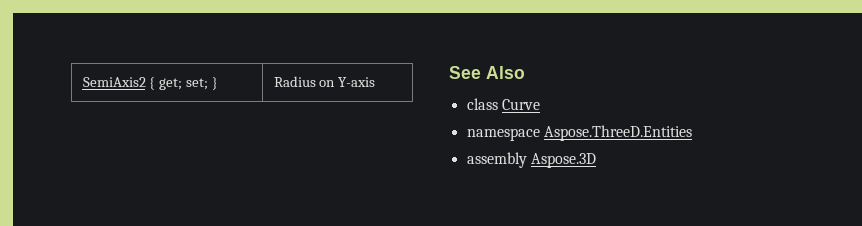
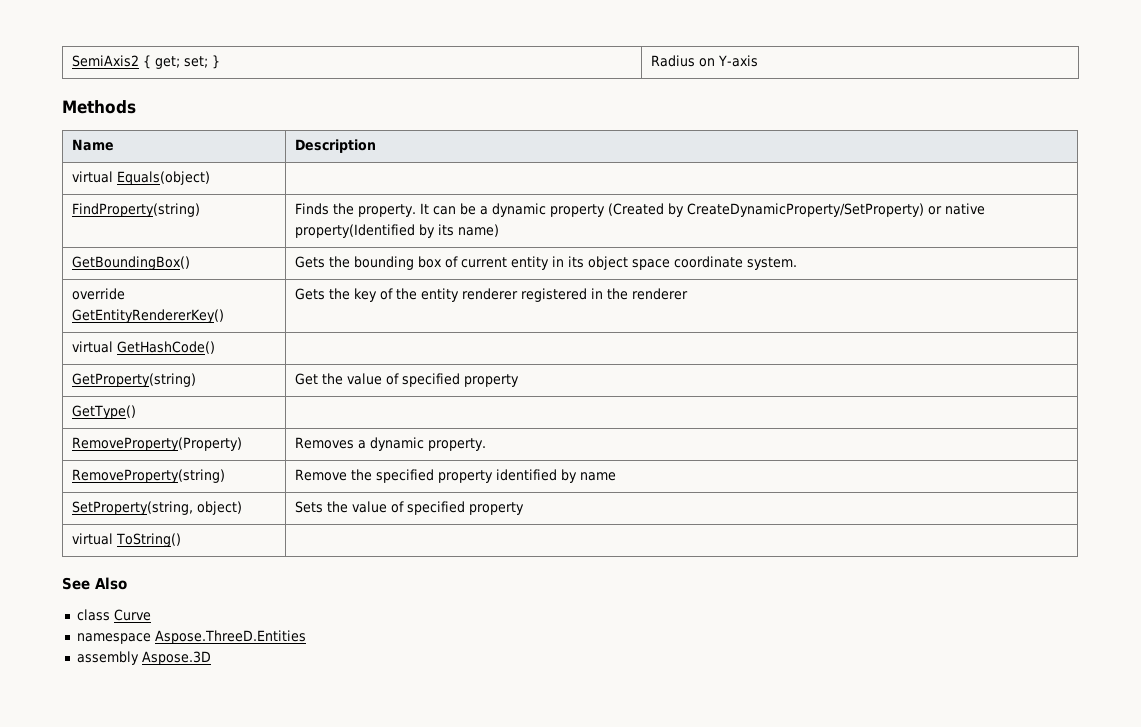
+ Methods
+ Name | Description
+ virtual Equals(object) |
+ FindProperty(string) | Finds the property. It can be a dynamic property (Created by CreateDynamicProperty/SetProperty) or native property(Identified by its name)
+ GetBoundingBox() | Gets the bounding box of current entity in its object space coordinate system.
+ override GetEntityRendererKey() | Gets the key of the entity renderer registered in the renderer
+ virtual GetHashCode() |
+ GetProperty(string) | Get the value of specified property
+ GetType() |
+ RemoveProperty(Property) | Removes a dynamic property.
+ RemoveProperty(string) | Remove the specified property identified by name
+ SetProperty(string, object) | Sets the value of specified property
+ virtual ToString() |

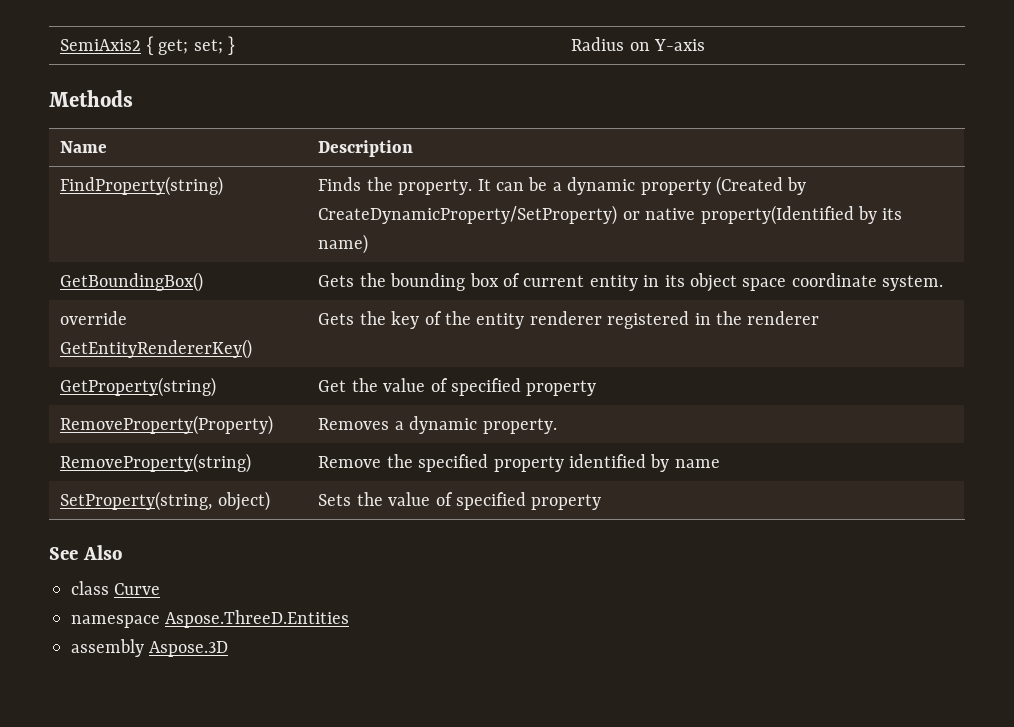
- virtual Equals(object) |
- virtual GetHashCode() |
- GetType() |
- virtual ToString() |

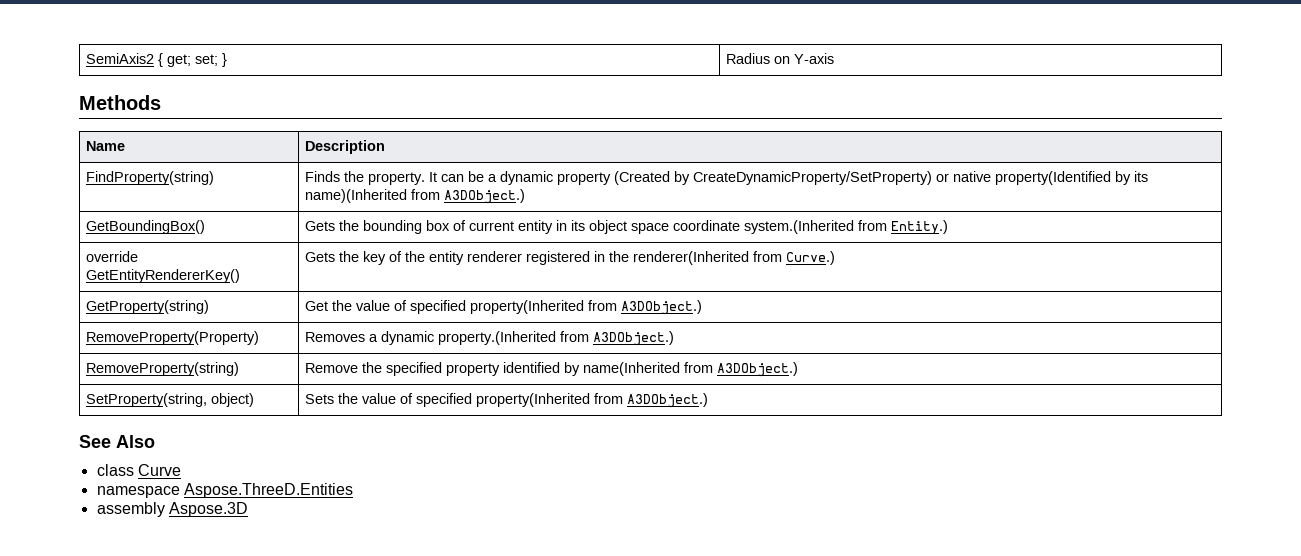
- FindProperty(string) | Finds the property. It can be a dynamic property (Created by CreateDynamicProperty/SetProperty) or native property(Identified by its name)
+ FindProperty(string) | Finds the property. It can be a dynamic property (Created by CreateDynamicProperty/SetProperty) or native property(Identified by its name)(Inherited from A3DObject.)
- GetBoundingBox() | Gets the bounding box of current entity in its object space coordinate system.
+ GetBoundingBox() | Gets the bounding box of current entity in its object space coordinate system.(Inherited from Entity.)
- override GetEntityRendererKey() | Gets the key of the entity renderer registered in the renderer
+ override GetEntityRendererKey() | Gets the key of the entity renderer registered in the renderer(Inherited from Curve.)
- GetProperty(string) | Get the value of specified property
+ GetProperty(string) | Get the value of specified property(Inherited from A3DObject.)
- RemoveProperty(Property) | Removes a dynamic property.
+ RemoveProperty(Property) | Removes a dynamic property.(Inherited from A3DObject.)
- RemoveProperty(string) | Remove the specified property identified by name
+ RemoveProperty(string) | Remove the specified property identified by name(Inherited from A3DObject.)
- SetProperty(string, object) | Sets the value of specified property
+ SetProperty(string, object) | Sets the value of specified property(Inherited from A3DObject.)

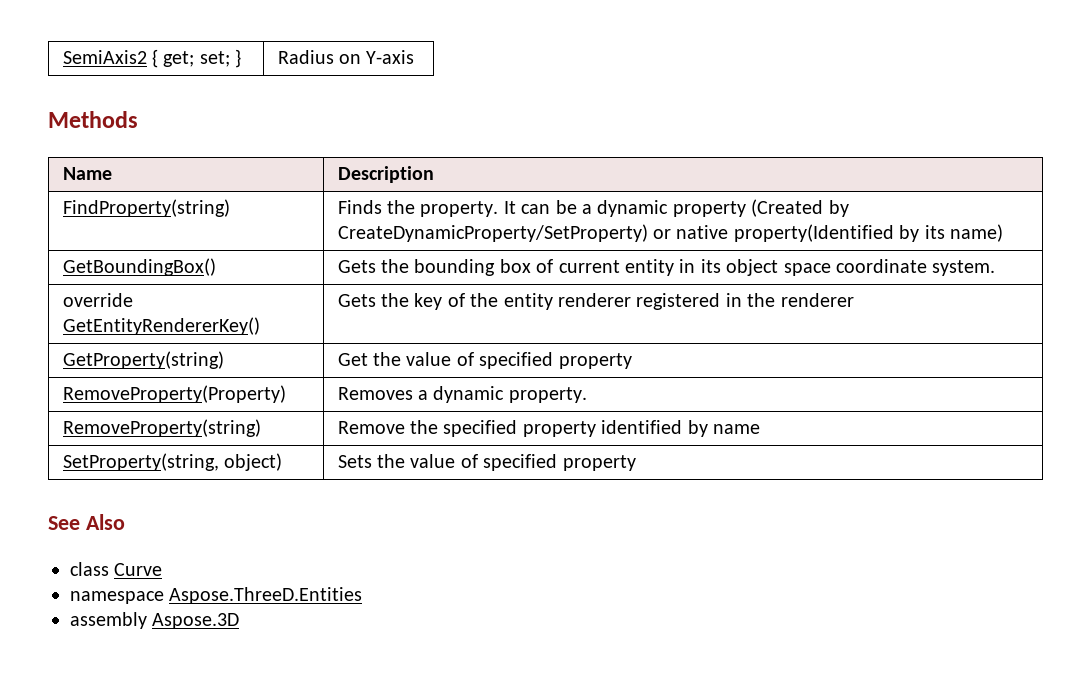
- FindProperty(string) | Finds the property. It can be a dynamic property (Created by CreateDynamicProperty/SetProperty) or native property(Identified by its name)(Inherited from A3DObject.)
+ FindProperty(string) | Finds the property. It can be a dynamic property (Created by CreateDynamicProperty/SetProperty) or native property(Identified by its name)
- GetBoundingBox() | Gets the bounding box of current entity in its object space coordinate system.(Inherited from Entity.)
+ GetBoundingBox() | Gets the bounding box of current entity in its object space coordinate system.
- override GetEntityRendererKey() | Gets the key of the entity renderer registered in the renderer(Inherited from Curve.)
+ override GetEntityRendererKey() | Gets the key of the entity renderer registered in the renderer
- GetProperty(string) | Get the value of specified property(Inherited from A3DObject.)
+ GetProperty(string) | Get the value of specified property
- RemoveProperty(Property) | Removes a dynamic property.(Inherited from A3DObject.)
+ RemoveProperty(Property) | Removes a dynamic property.
- RemoveProperty(string) | Remove the specified property identified by name(Inherited from A3DObject.)
+ RemoveProperty(string) | Remove the specified property identified by name
- SetProperty(string, object) | Sets the value of specified property(Inherited from A3DObject.)
+ SetProperty(string, object) | Sets the value of specified property

